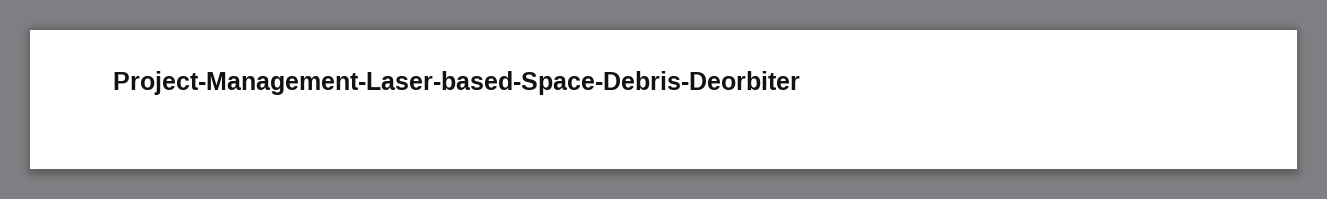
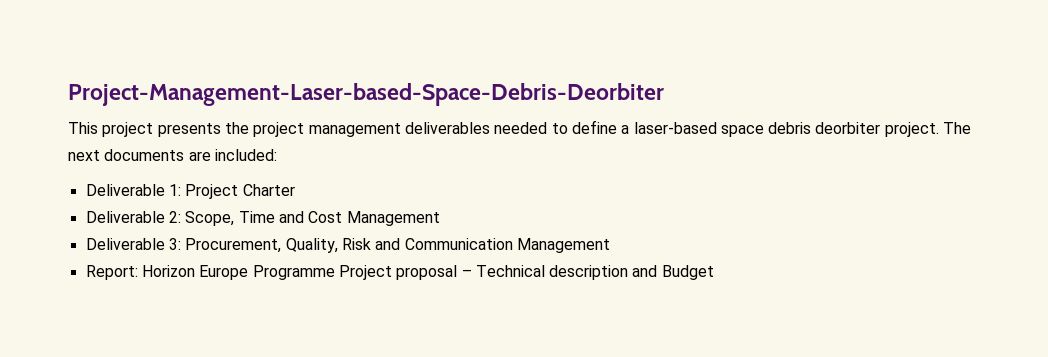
+ This project presents the project management deliverables needed to define a laser-based space debris deorbiter project. The next documents are included:
+ Deliverable 1: Project Charter
+ Deliverable 2: Scope, Time and Cost Management
+ Deliverable 3: Procurement, Quality, Risk and Communication Management
+ Report: Horizon Europe Programme Project proposal – Technical description and Budget

